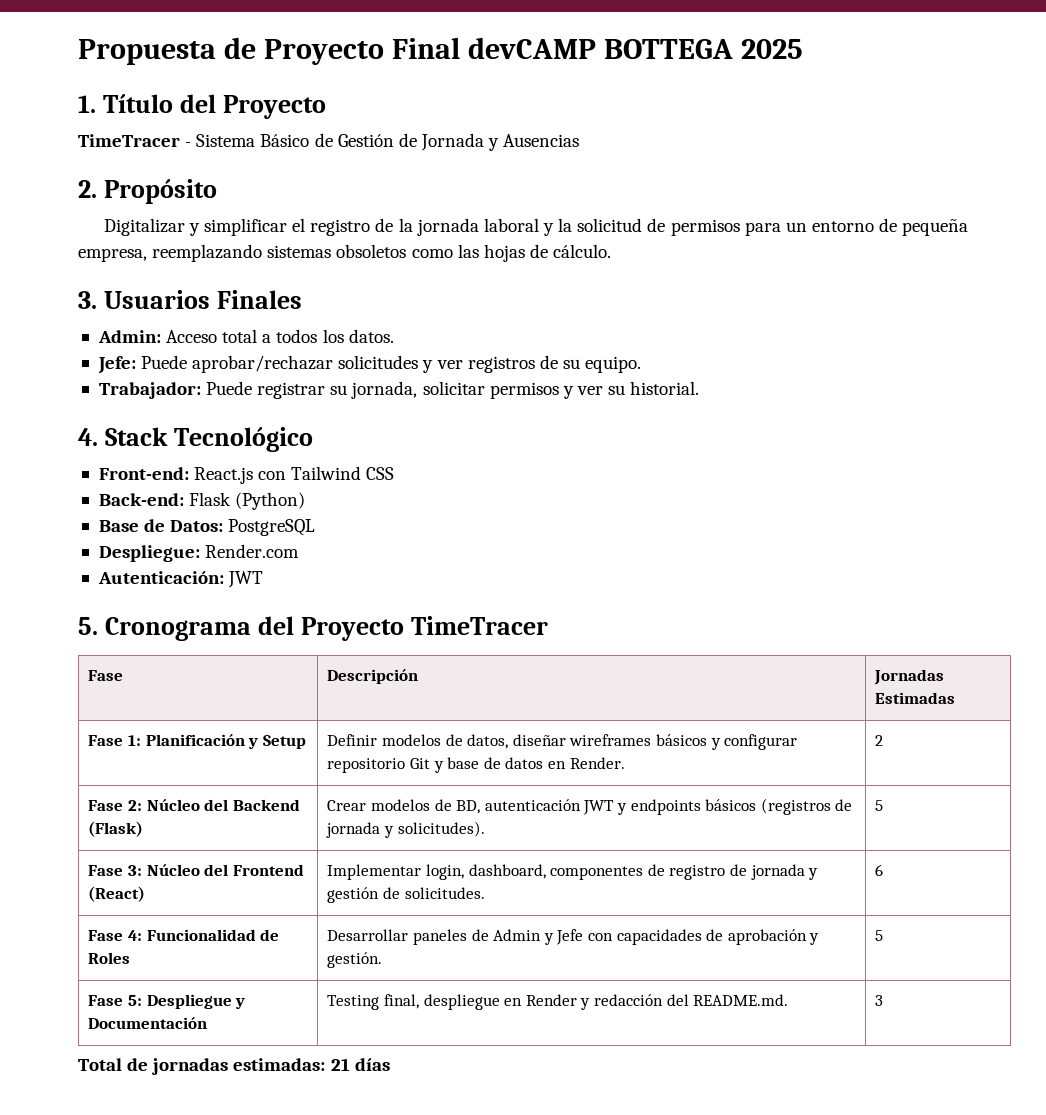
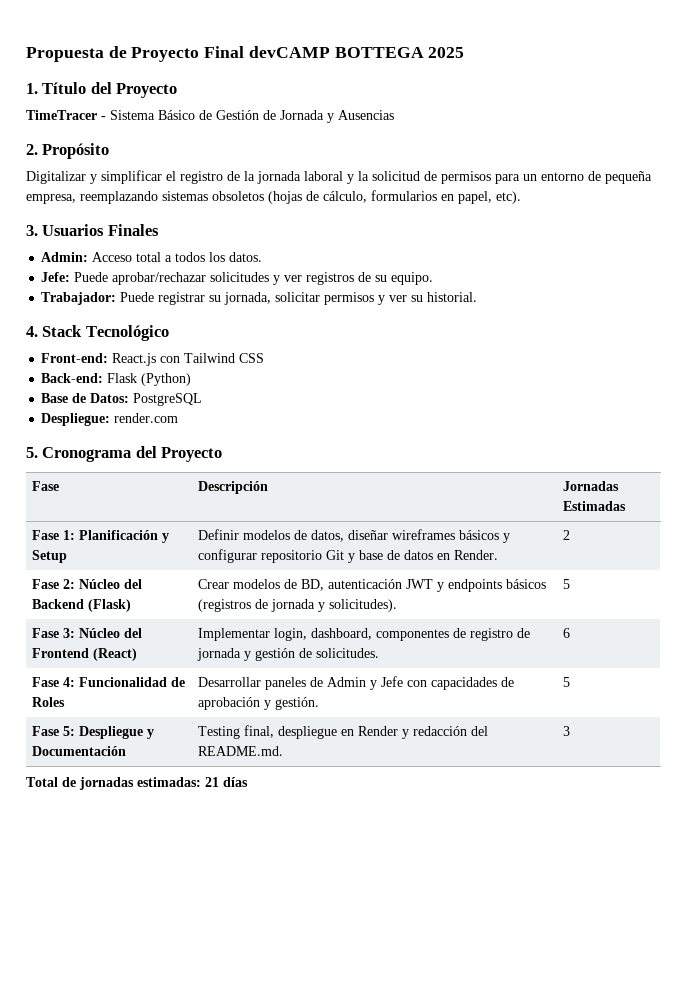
- Digitalizar y simplificar el registro de la jornada laboral y la solicitud de permisos para un entorno de pequeña empresa, reemplazando sistemas obsoletos como las hojas de cálculo.
+ Digitalizar y simplificar el registro de la jornada laboral y la solicitud de permisos para un entorno de pequeña empresa, reemplazando sistemas obsoletos (hojas de cálculo, formularios en papel, etc).
- Despliegue: Render.com
- Autenticación: JWT
+ Despliegue: render.com
- 5. Cronograma del Proyecto TimeTracer
+ 5. Cronograma del Proyecto

